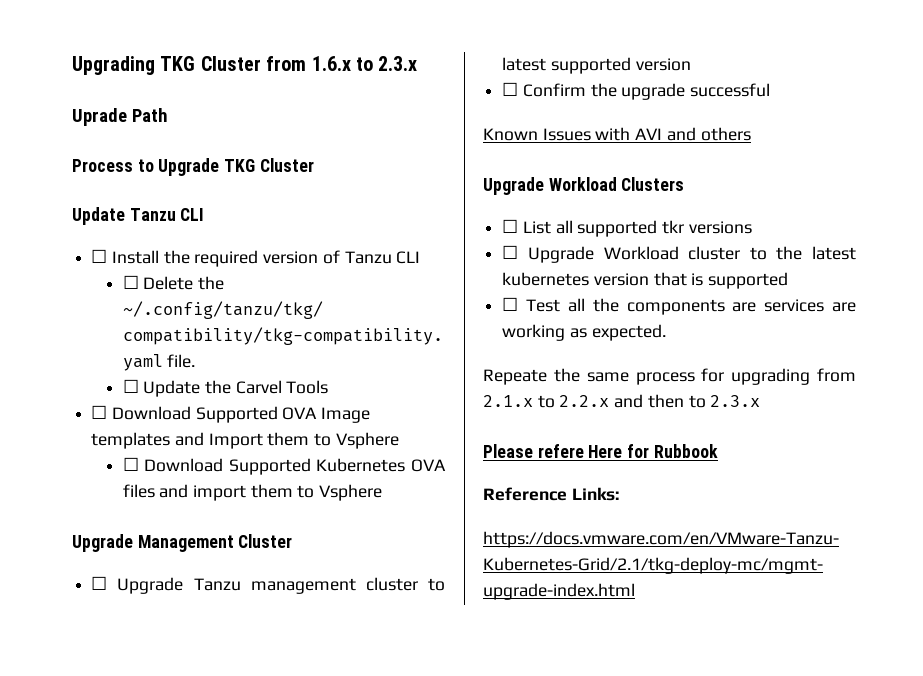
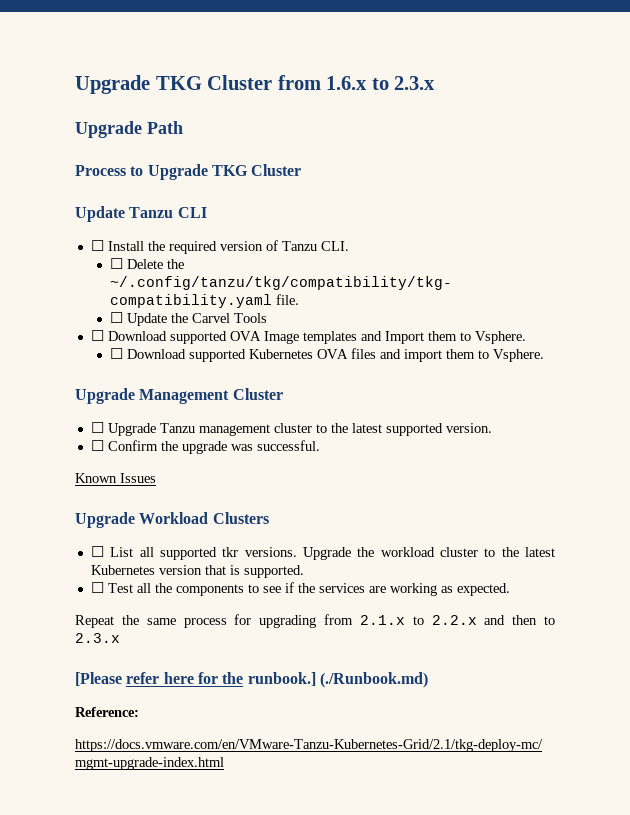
- Upgrading TKG Cluster from 1.6.x to 2.3.x
+ Upgrade TKG Cluster from 1.6.x to 2.3.x
- Uprade Path
+ Upgrade Path
- ☐ Install the required version of Tanzu CLI
+ ☐ Install the required version of Tanzu CLI.
- ☐ Download Supported OVA Image templates and Import them to Vsphere
- ☐ Download Supported Kubernetes OVA files and import them to Vsphere
+ ☐ Download supported OVA Image templates and Import them to Vsphere.
+ ☐ Download supported Kubernetes OVA files and import them to Vsphere.
- ☐ Upgrade Tanzu management cluster to latest supported version
+ ☐ Upgrade Tanzu management cluster to the latest supported version.
- ☐ Confirm the upgrade successful
+ ☐ Confirm the upgrade was successful.
- Known Issues with AVI and others
+ Known Issues
- ☐ List all supported tkr versions
- ☐ Upgrade Workload cluster to the latest kubernetes version that is supported
+ ☐ List all supported tkr versions. Upgrade the workload cluster to the latest Kubernetes version that is supported.
- ☐ Test all the components are services are working as expected.
+ ☐ Test all the components to see if the services are working as expected.
- Repeate the same process for upgrading from 2.1.x to 2.2.x and then to 2.3.x
+ Repeat the same process for upgrading from 2.1.x to 2.2.x and then to 2.3.x
- Please refere Here for Rubbook
- Reference Links:
+ [Please refer here for the runbook.] (./Runbook.md)
+ Reference:

